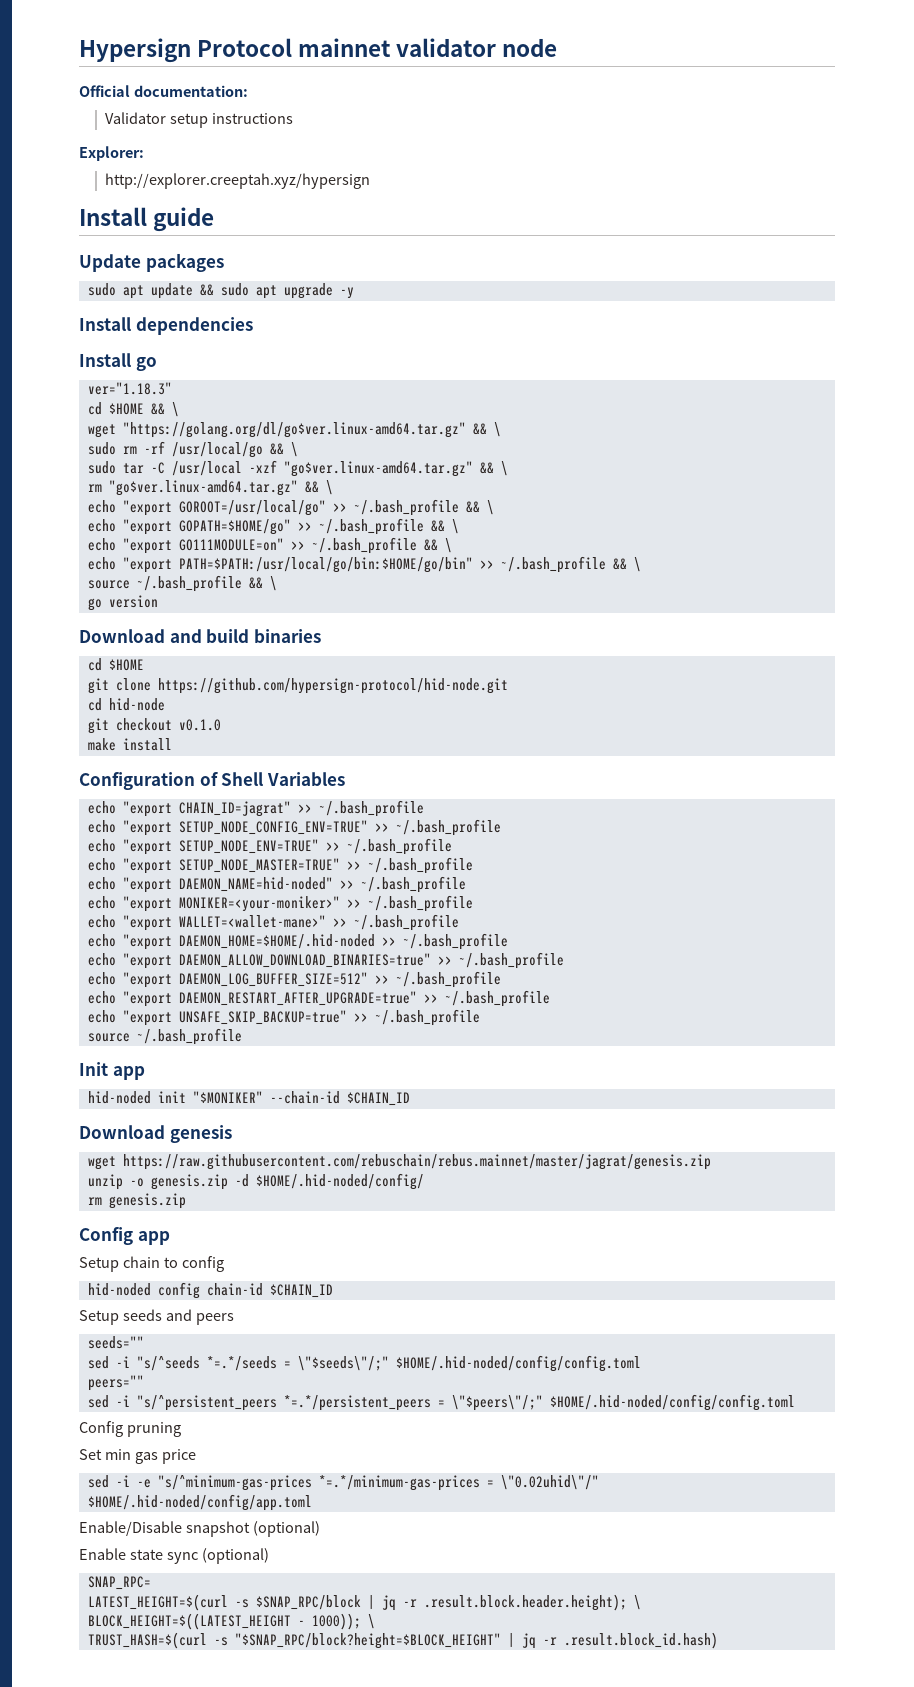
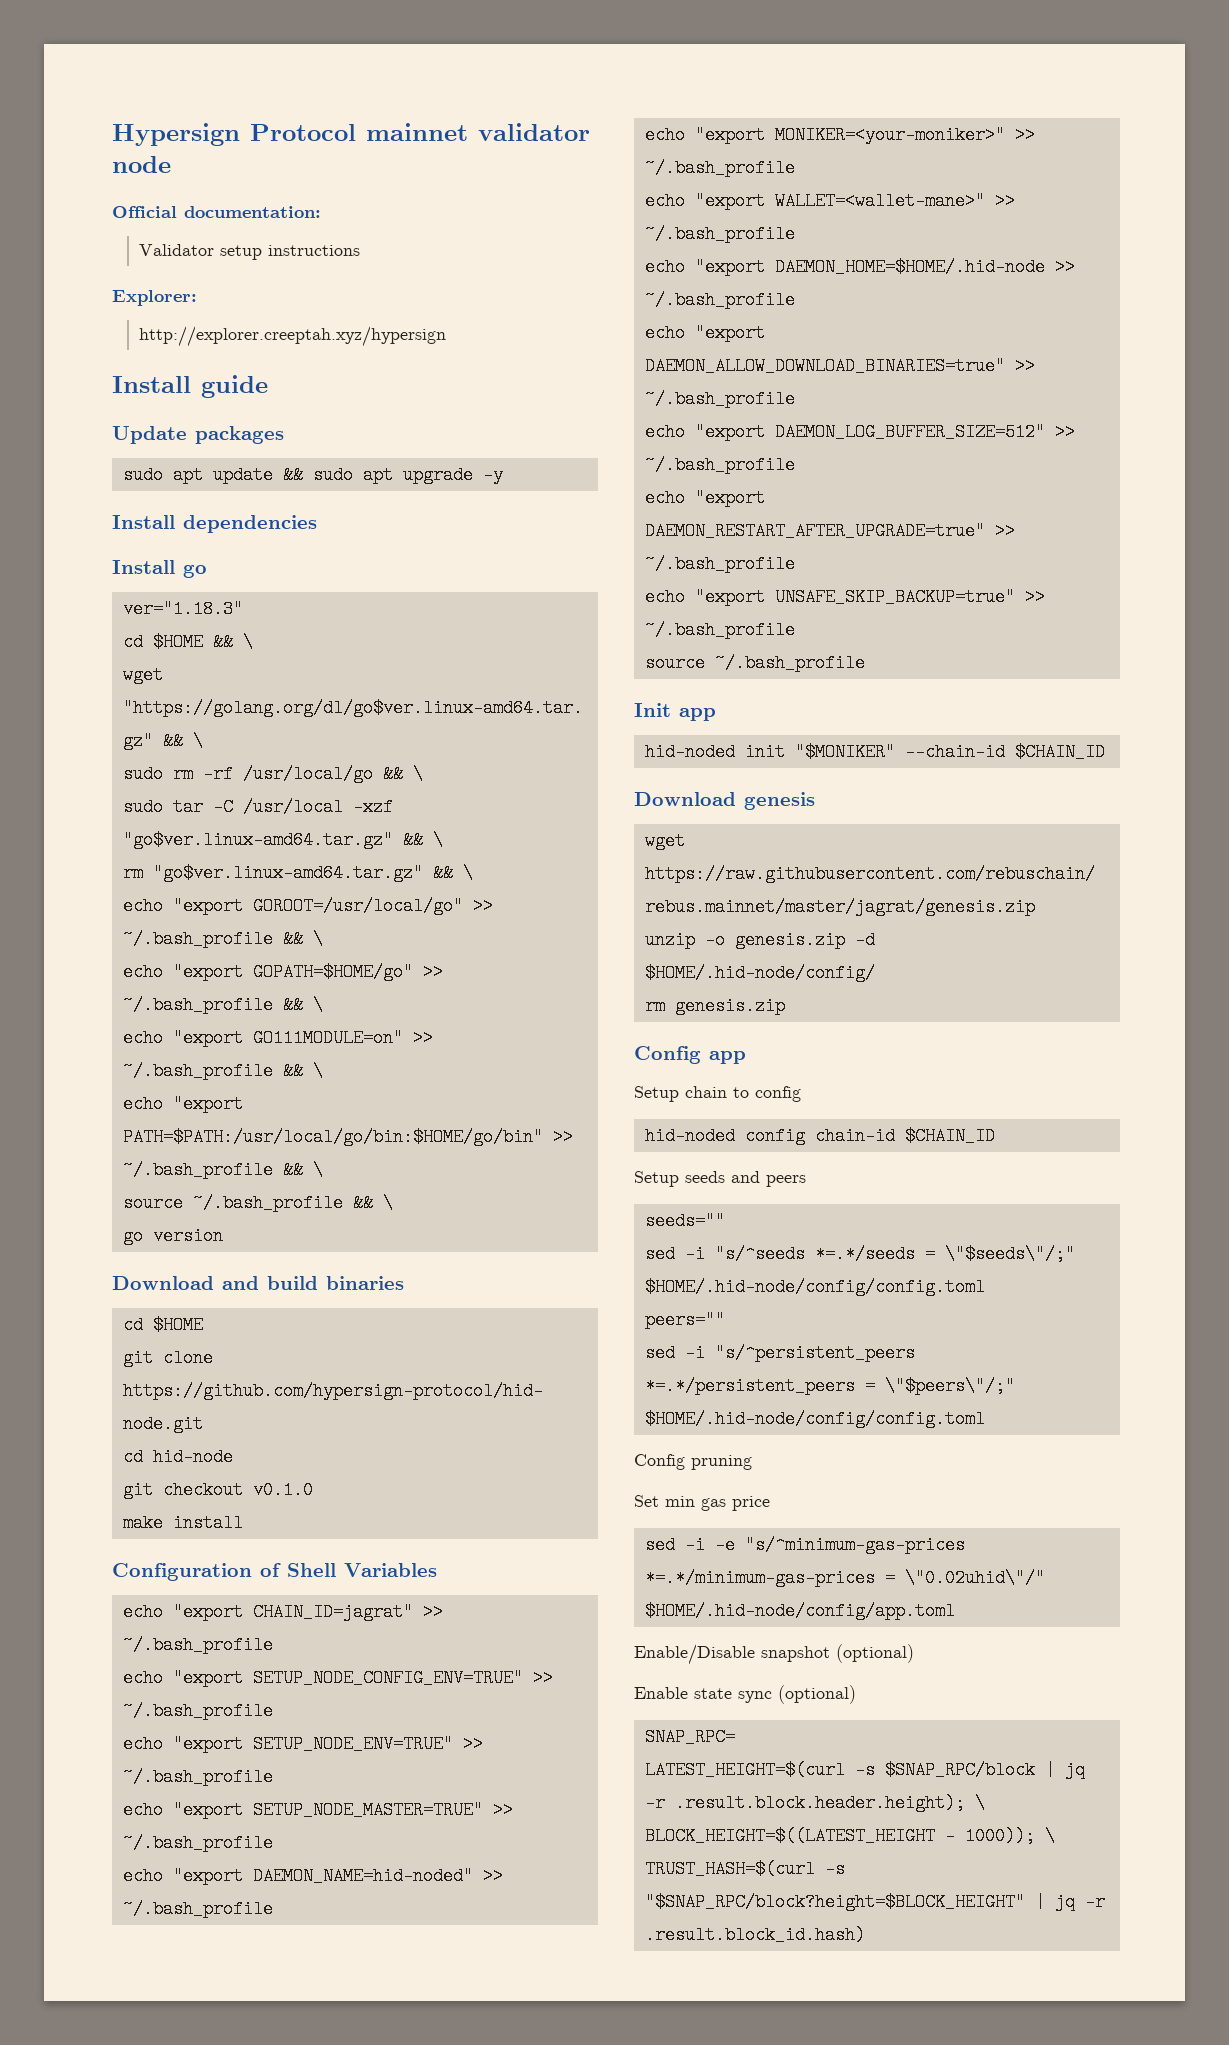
- echo "export DAEMON_HOME=$HOME/.hid-noded >> ~/.bash_profile
+ echo "export DAEMON_HOME=$HOME/.hid-node >> ~/.bash_profile
- unzip -o genesis.zip -d $HOME/.hid-noded/config/
+ unzip -o genesis.zip -d $HOME/.hid-node/config/
- sed -i "s/^seeds *=.*/seeds = \"$seeds\"/;" $HOME/.hid-noded/config/config.toml
+ sed -i "s/^seeds *=.*/seeds = \"$seeds\"/;" $HOME/.hid-node/config/config.toml
- sed -i "s/^persistent_peers *=.*/persistent_peers = \"$peers\"/;" $HOME/.hid-noded/config/config.toml
+ sed -i "s/^persistent_peers *=.*/persistent_peers = \"$peers\"/;" $HOME/.hid-node/config/config.toml
- sed -i -e "s/^minimum-gas-prices *=.*/minimum-gas-prices = \"0.02uhid\"/" $HOME/.hid-noded/config/app.toml
+ sed -i -e "s/^minimum-gas-prices *=.*/minimum-gas-prices = \"0.02uhid\"/" $HOME/.hid-node/config/app.toml

